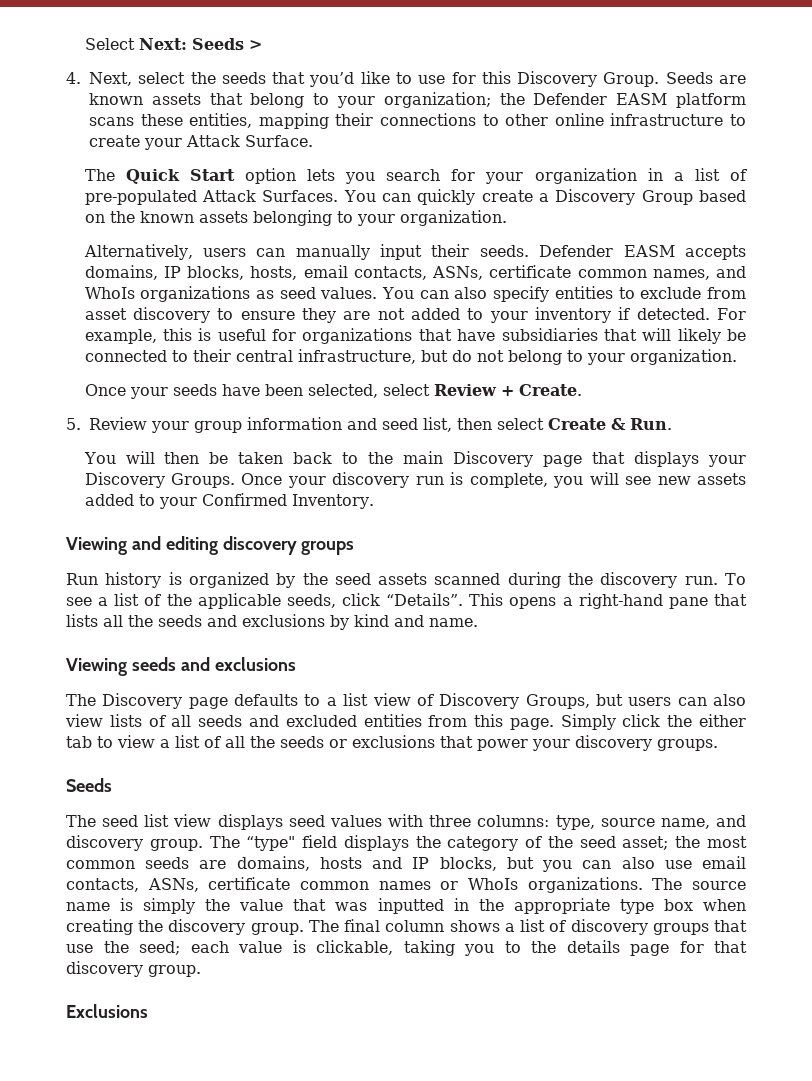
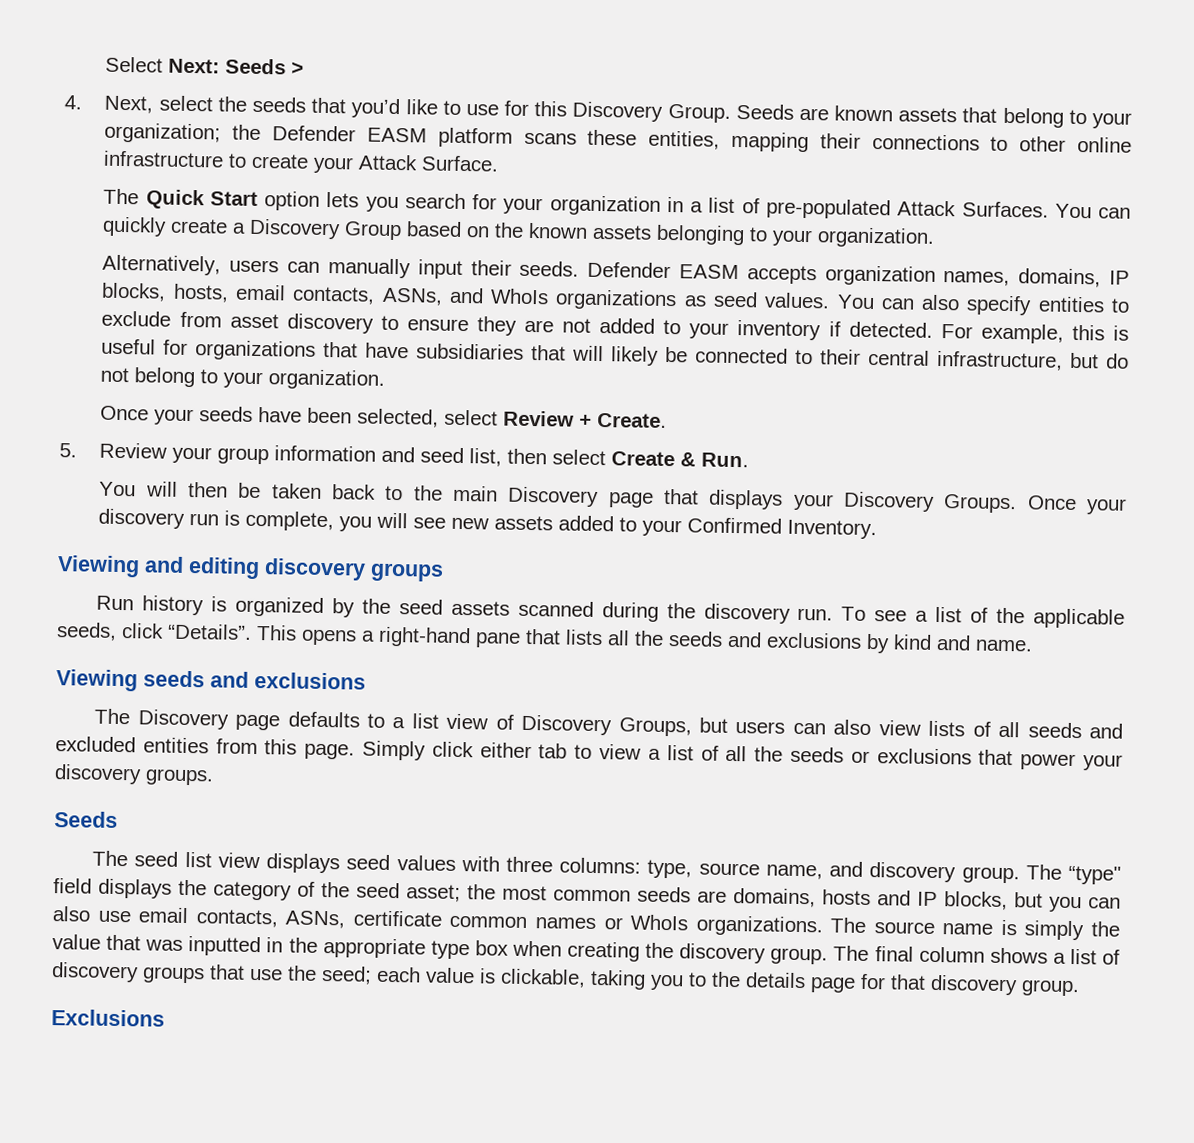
- Defender EASM accepts domains, IP blocks, hosts, email contacts, ASNs, certificate common names, and WhoIs organizations as seed values.
+ Defender EASM accepts organization names, domains, IP blocks, hosts, email contacts, ASNs, and WhoIs organizations as seed values.
- Simply click the either tab to view a list of all the seeds or exclusions that power your discovery groups.
+ Simply click either tab to view a list of all the seeds or exclusions that power your discovery groups.

